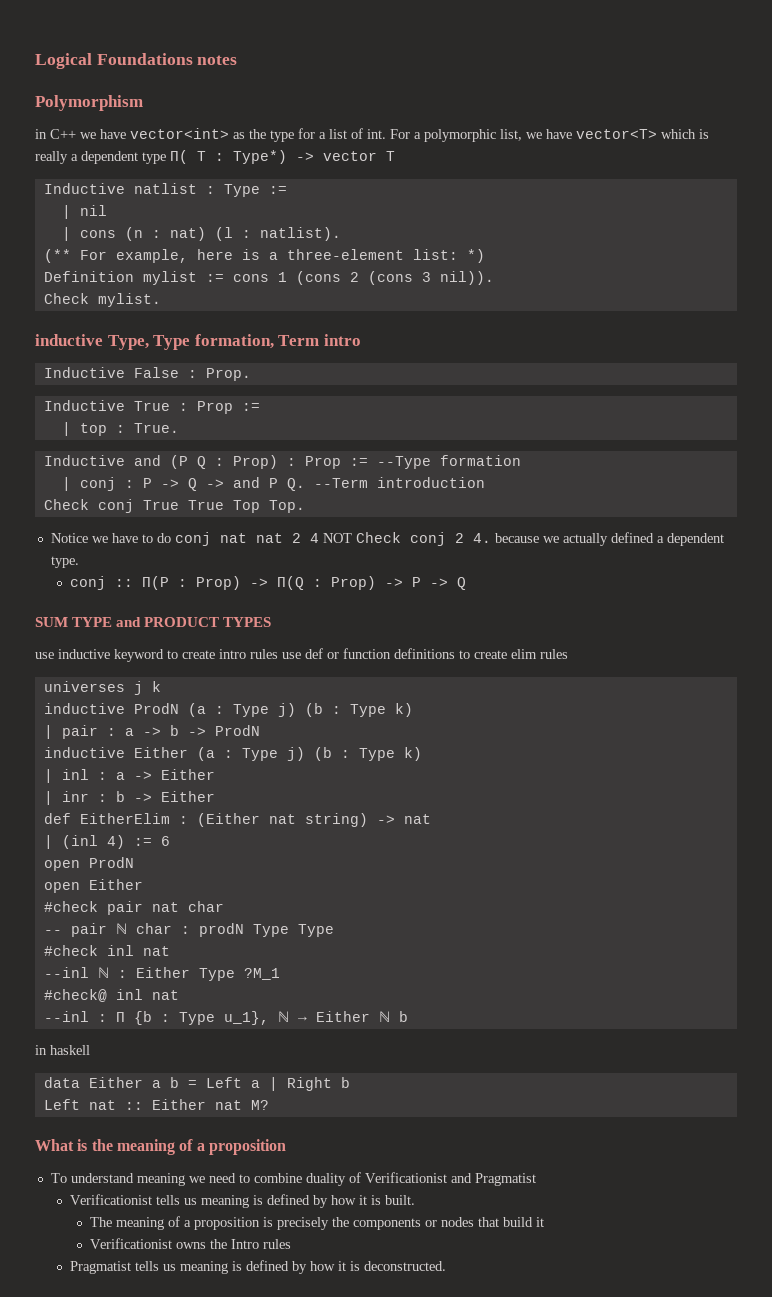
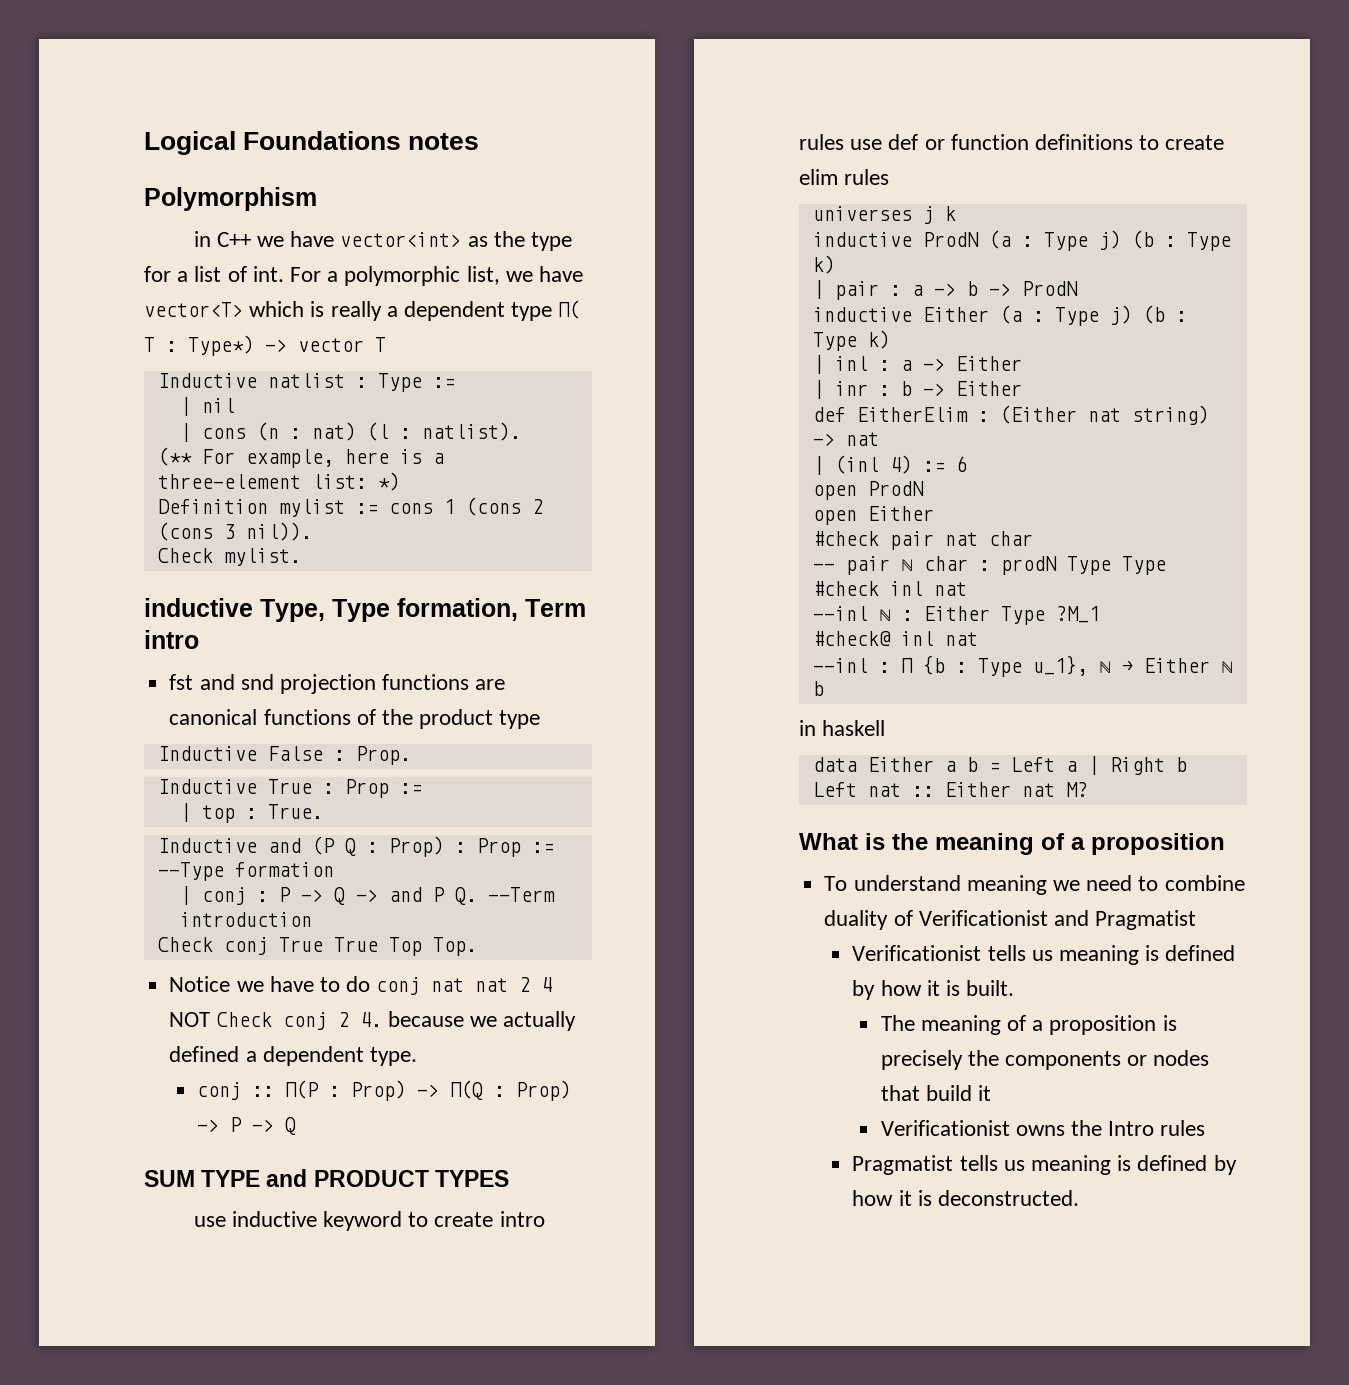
+ fst and snd projection functions are canonical functions of the product type

